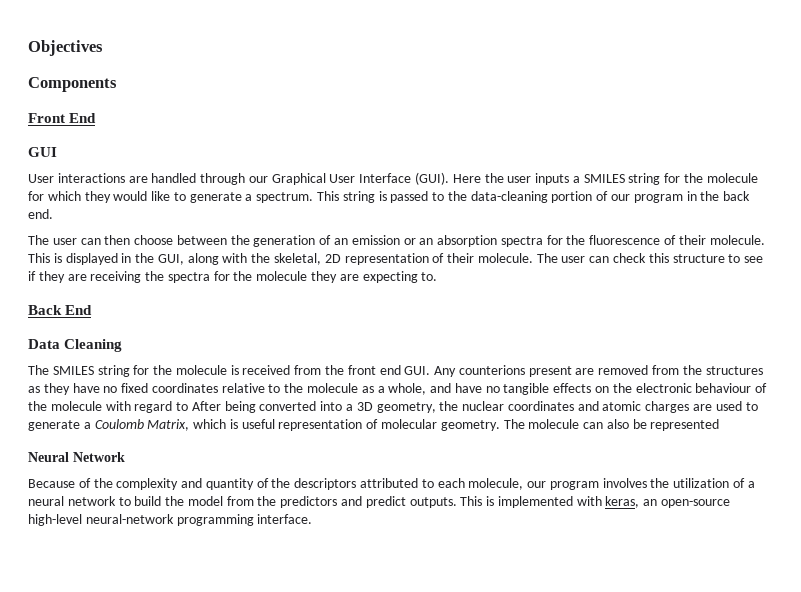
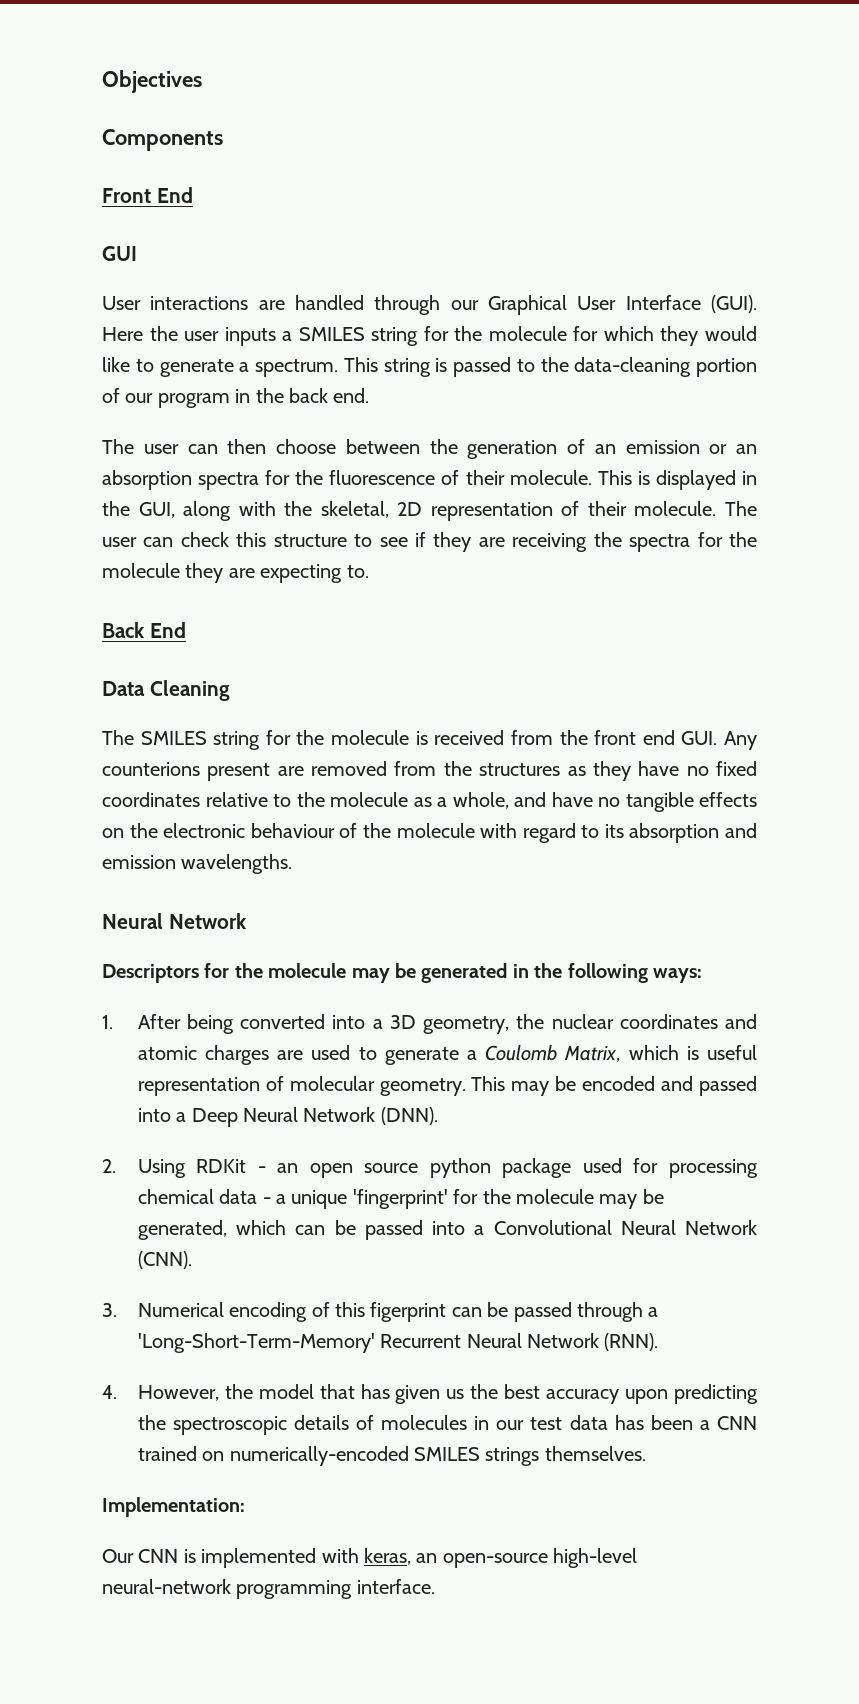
- The SMILES string for the molecule is received from the front end GUI. Any counterions present are removed from the structures as they have no fixed coordinates relative to the molecule as a whole, and have no tangible effects on the electronic behaviour of the molecule with regard to After being converted into a 3D geometry, the nuclear coordinates and atomic charges are used to generate a Coulomb Matrix, which is useful representation of molecular geometry.
+ The SMILES string for the molecule is received from the front end GUI. Any counterions present are removed from the structures as they have no fixed coordinates relative to the molecule as a whole, and have no tangible effects on the electronic behaviour of the molecule with regard to its absorption and emission wavelengths.
+ Neural Network
+ Descriptors for the molecule may be generated in the following ways:
+ 1. After being converted into a 3D geometry, the nuclear coordinates and atomic charges are used to generate a Coulomb Matrix, which is useful representation of molecular geometry.
- The molecule can also be represented
- Neural Network
- Because of the complexity and quantity of the descriptors attributed to each molecule, our program involves the utilization of a neural network to build the model from the predictors and predict outputs. This is implemented with keras, an open-source high-level neural-network programming interface.
+ This may be encoded and passed into a Deep Neural Network (DNN).
+ 2. Using RDKit - an open source python package used for processing chemical data - a unique 'fingerprint' for the molecule may be generated, which can be passed into a Convolutional Neural Network (CNN).
+ 3. Numerical encoding of this figerprint can be passed through a 'Long-Short-Term-Memory' Recurrent Neural Network (RNN).
+ 4. However, the model that has given us the best accuracy upon predicting the spectroscopic details of molecules in our test data has been a CNN trained on numerically-encoded SMILES strings themselves.
+ Implementation:
+ Our CNN is implemented with keras, an open-source high-level neural-network programming interface.

